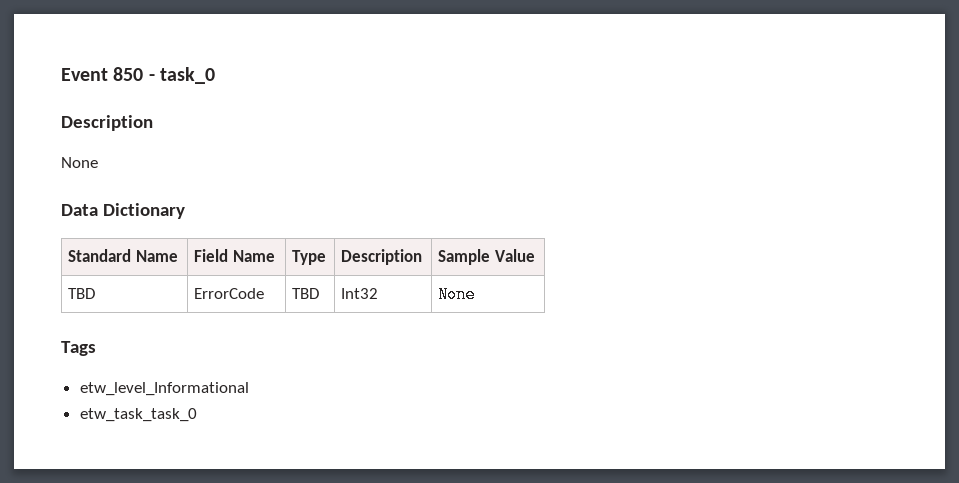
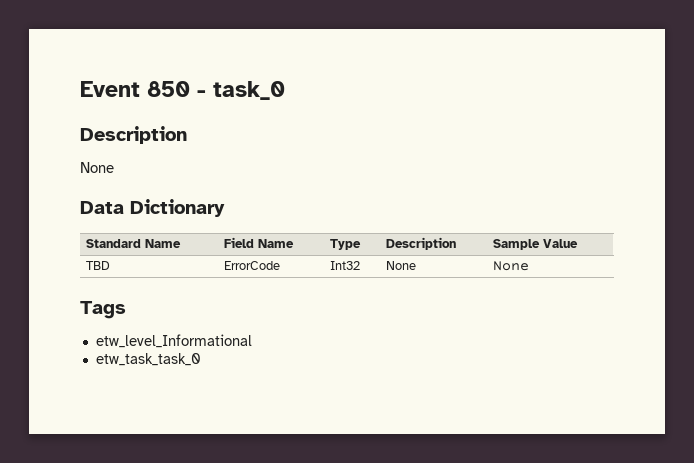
- TBD | ErrorCode | TBD | Int32 | None
+ TBD | ErrorCode | Int32 | None | None

